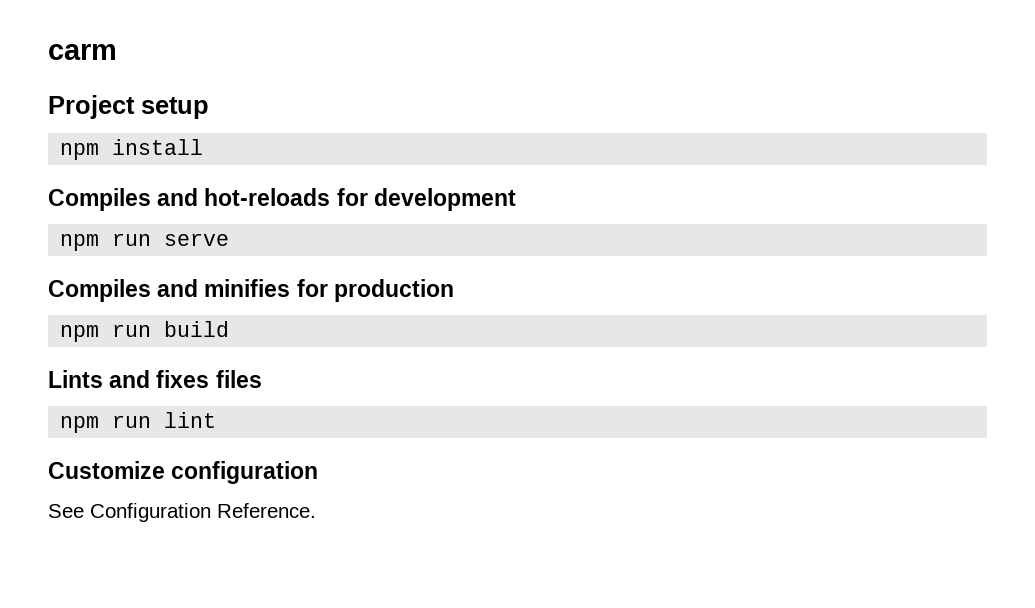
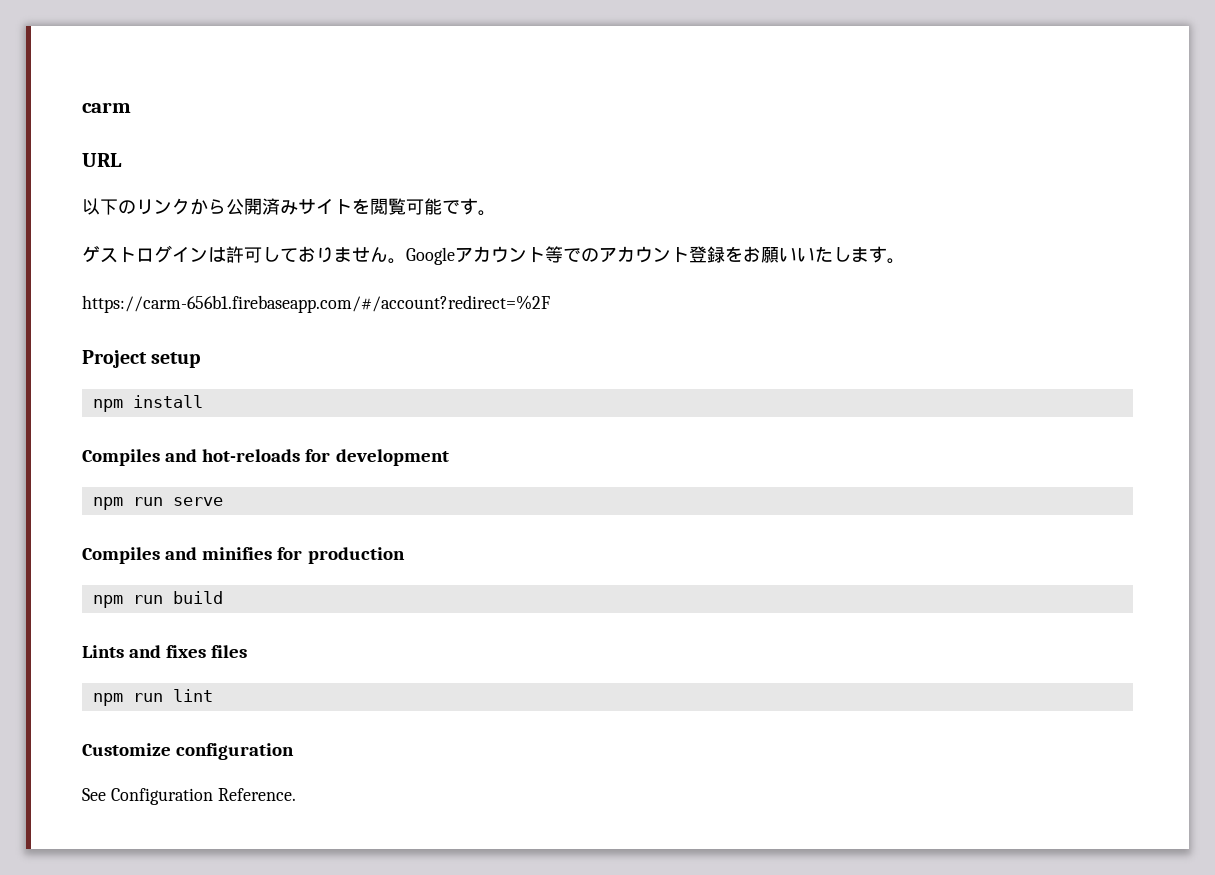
+ URL
+ 以下のリンクから公開済みサイトを閲覧可能です。
+ ゲストログインは許可しておりません。Googleアカウント等でのアカウント登録をお願いいたします。
+ https://carm-656b1.firebaseapp.com/#/account?redirect=%2F

